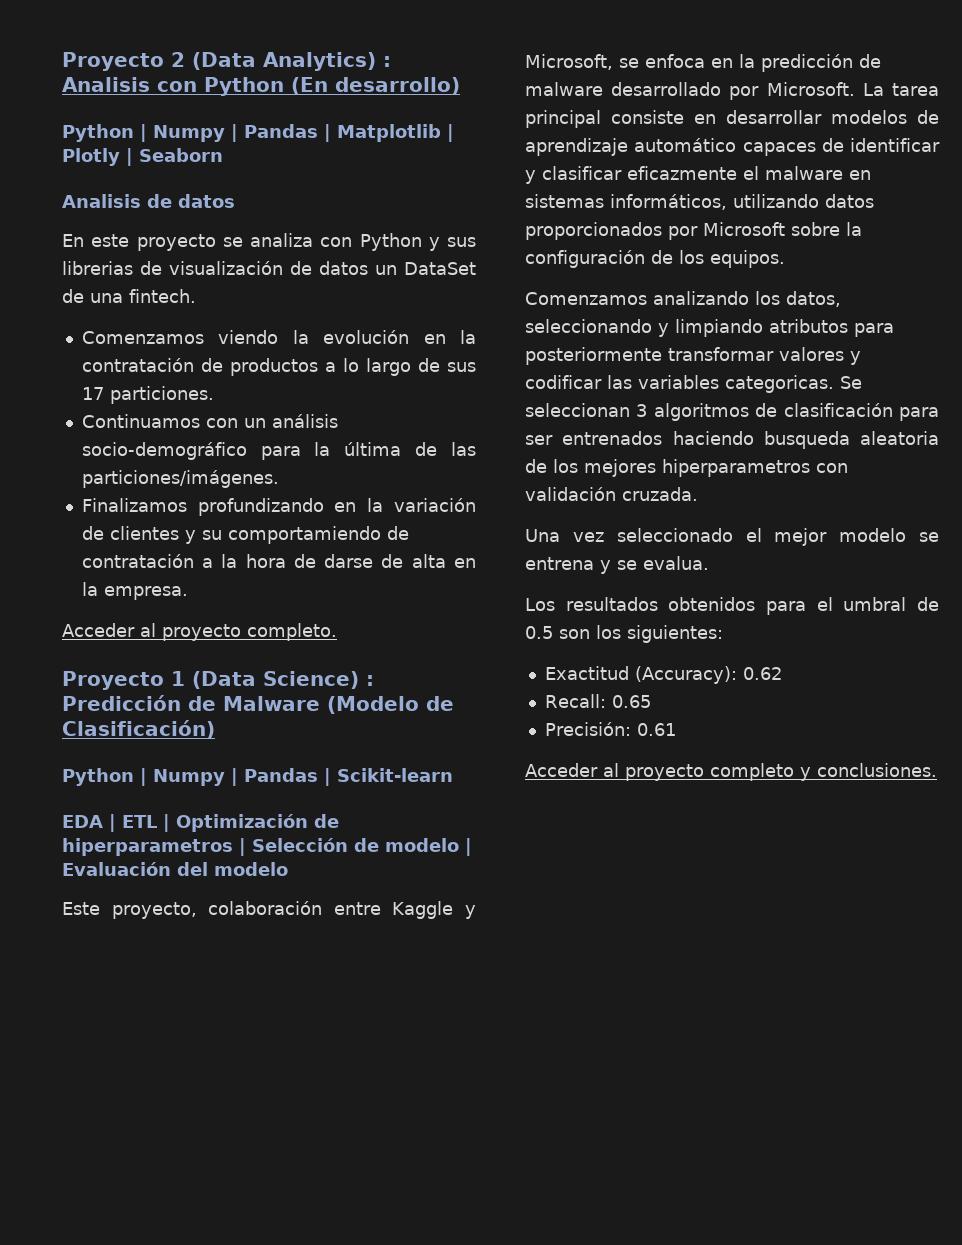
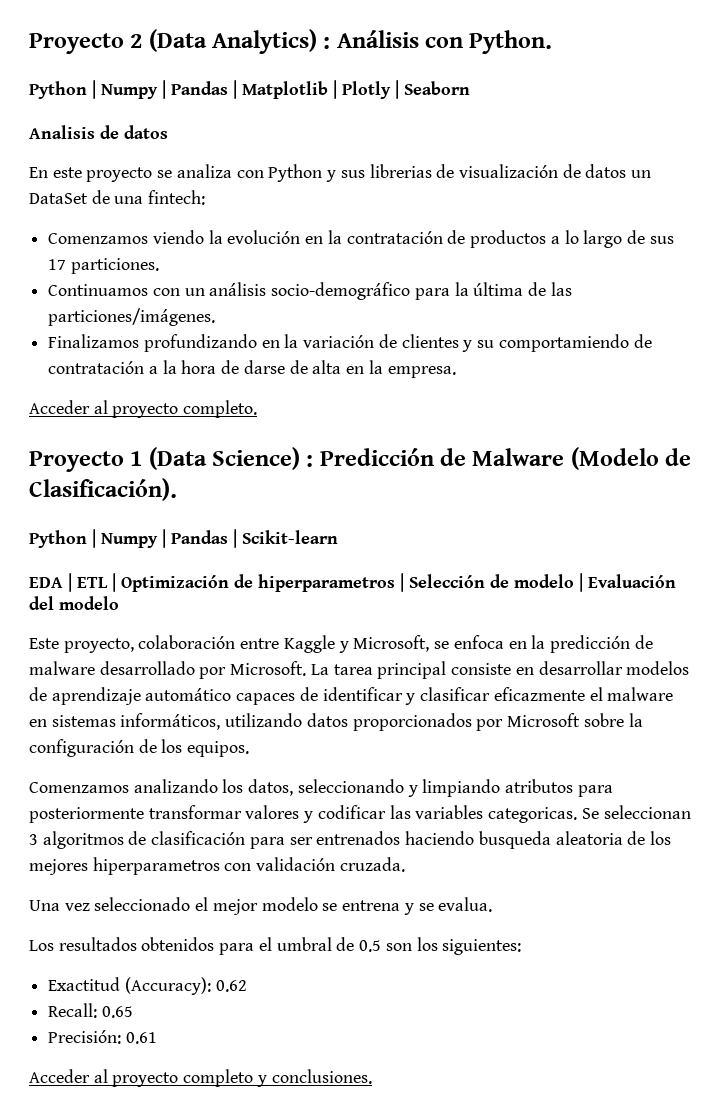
- Proyecto 2 (Data Analytics) : Analisis con Python (En desarrollo)
+ Proyecto 2 (Data Analytics) : Análisis con Python.
- En este proyecto se analiza con Python y sus librerias de visualización de datos un DataSet de una fintech.
+ En este proyecto se analiza con Python y sus librerias de visualización de datos un DataSet de una fintech:
- Proyecto 1 (Data Science) : Predicción de Malware (Modelo de Clasificación)
+ Proyecto 1 (Data Science) : Predicción de Malware (Modelo de Clasificación).

